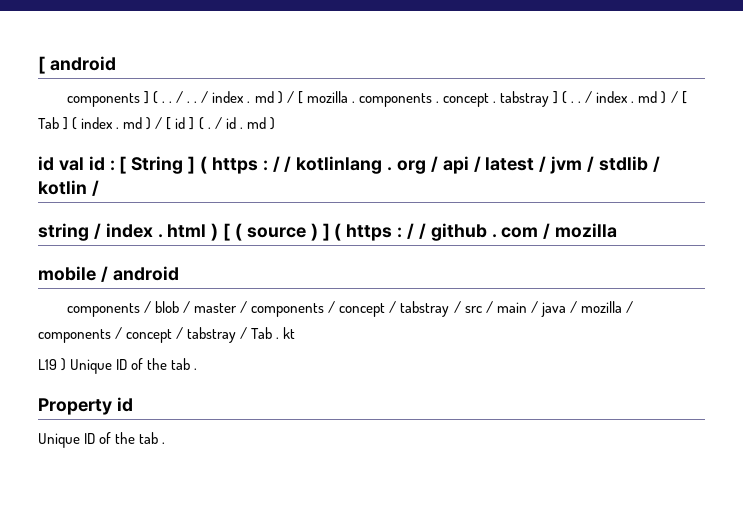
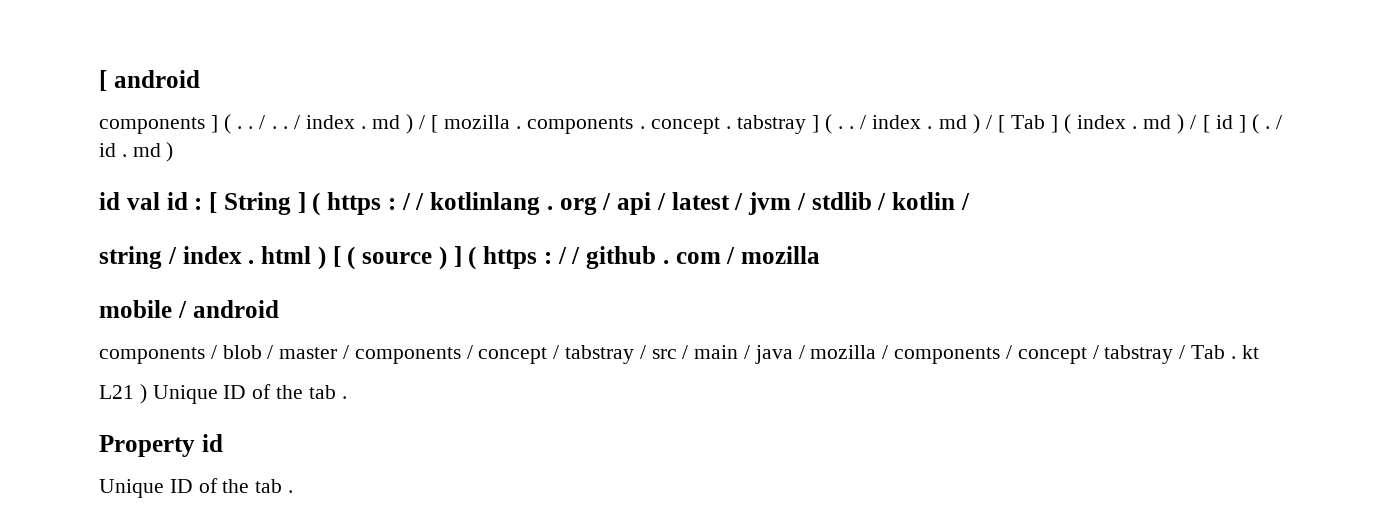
- L19 ) Unique ID of the tab .
+ L21 ) Unique ID of the tab .

